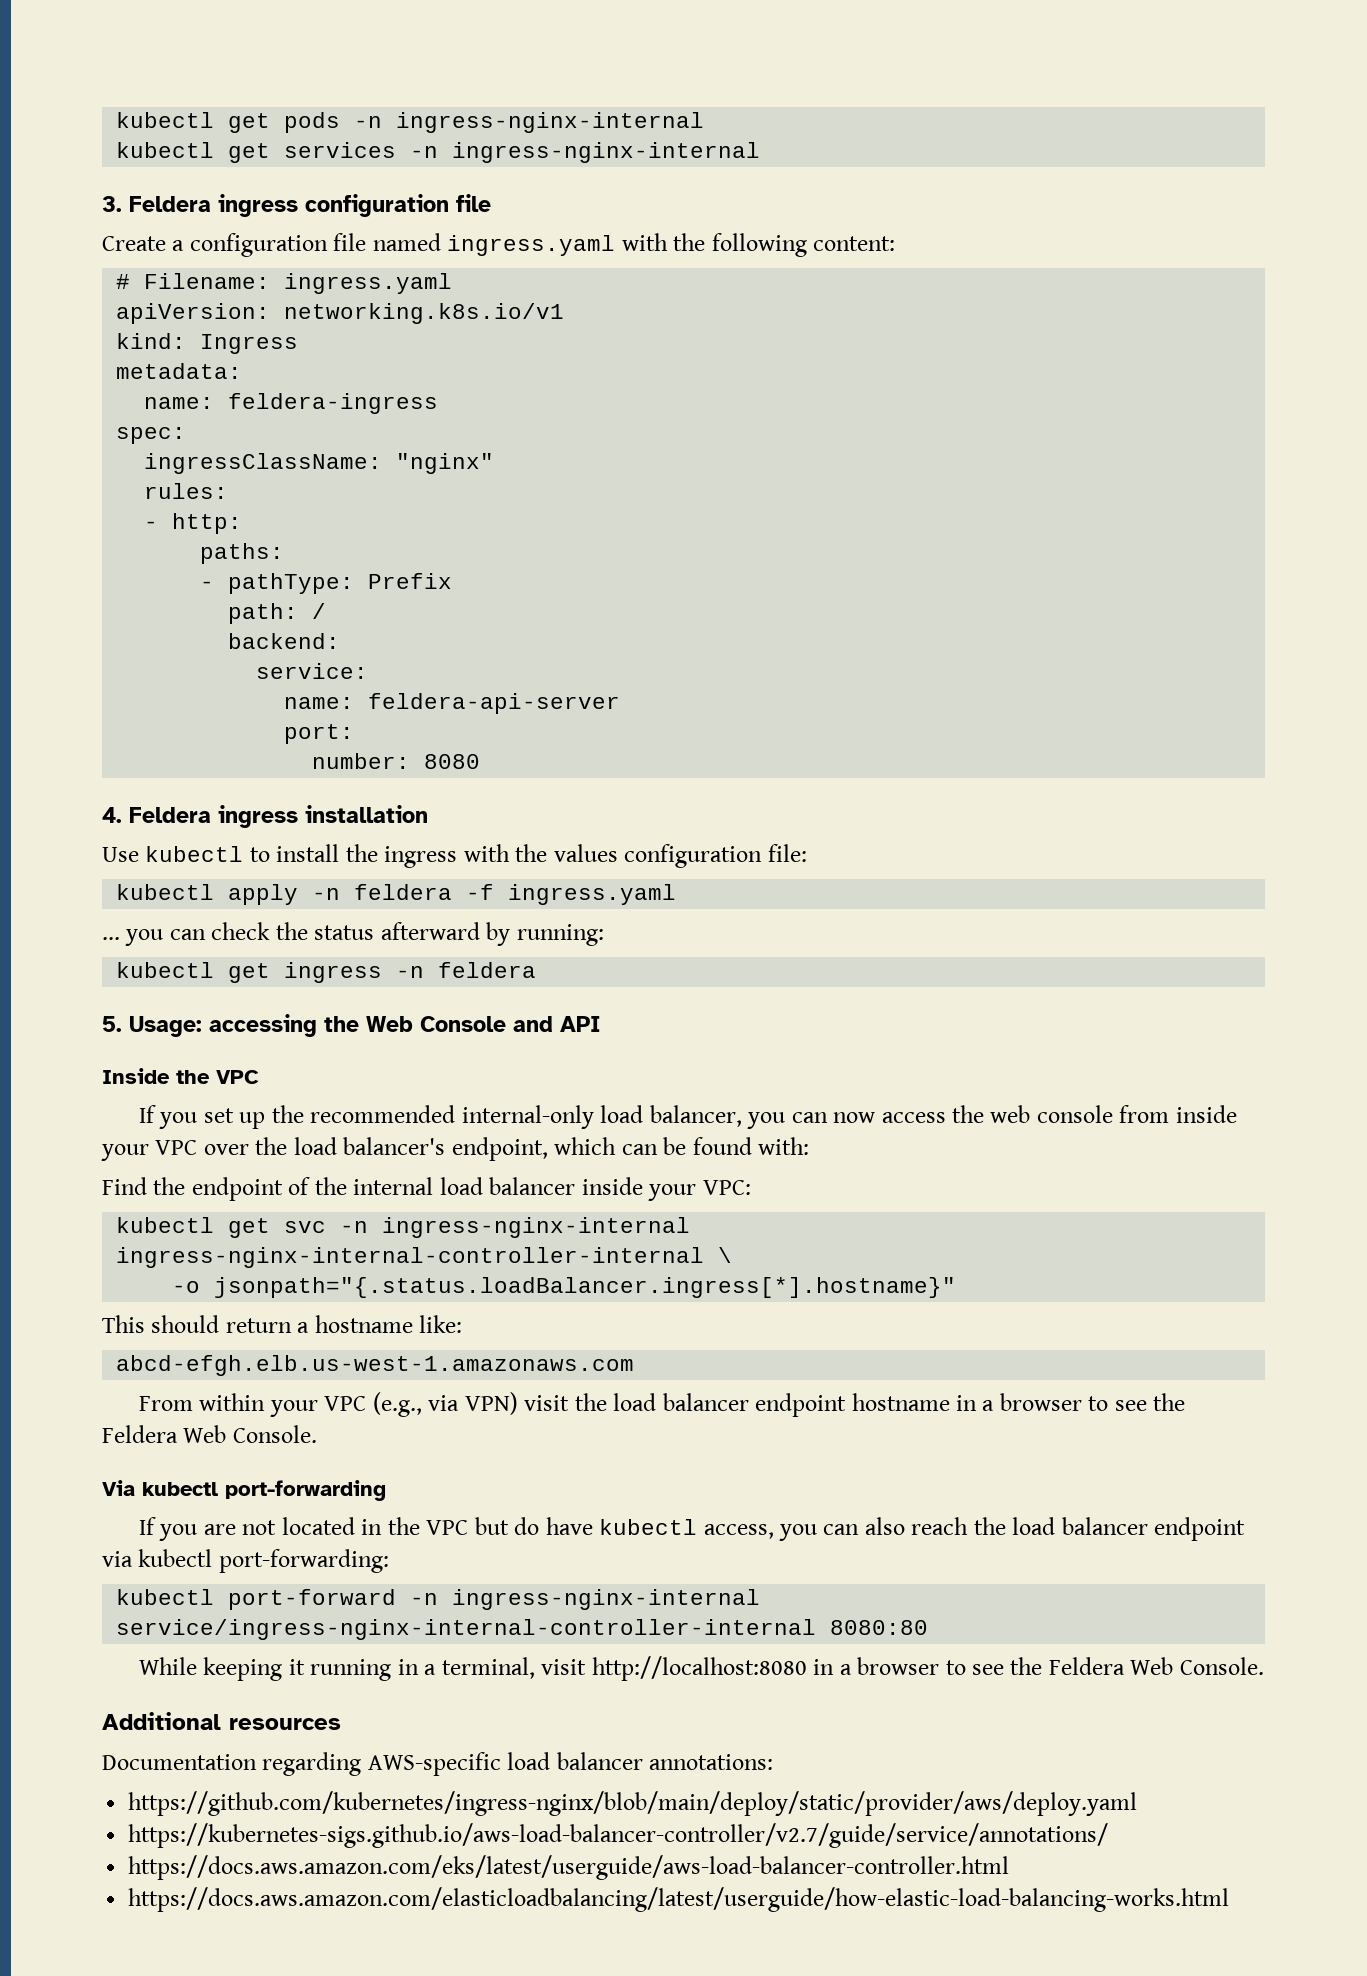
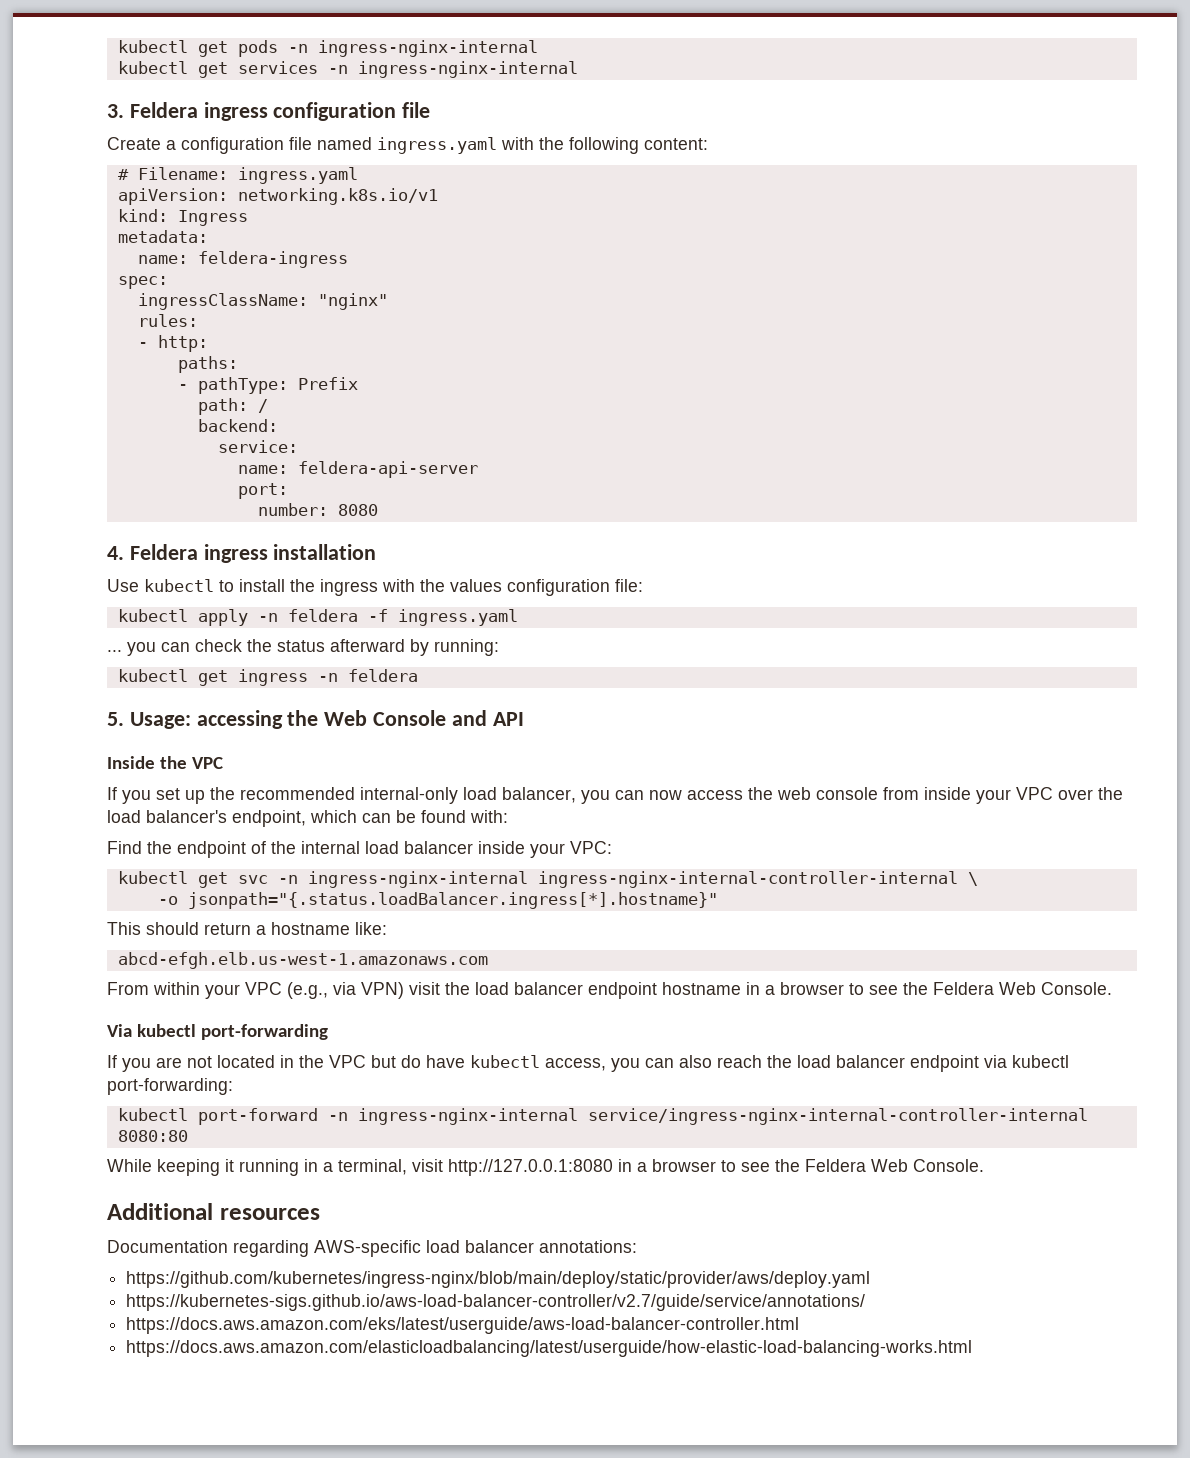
- While keeping it running in a terminal, visit http://localhost:8080 in a browser to see the Feldera Web Console.
+ While keeping it running in a terminal, visit http://127.0.0.1:8080 in a browser to see the Feldera Web Console.

